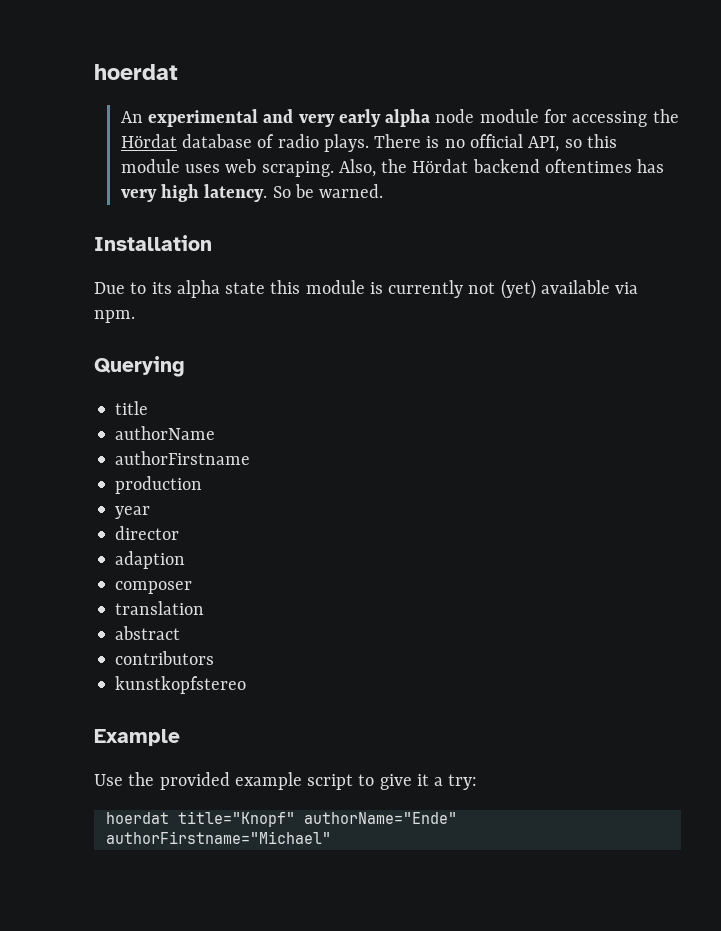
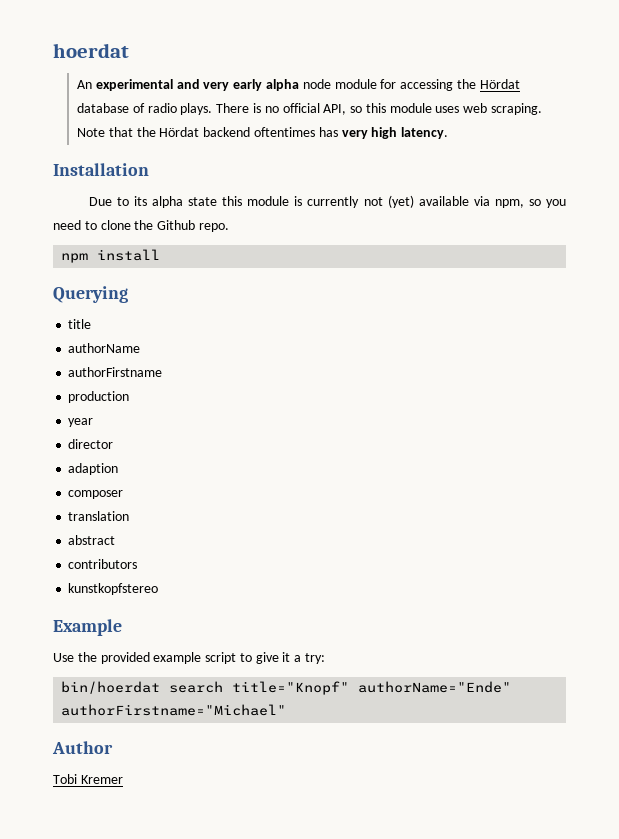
- Also, the Hördat backend oftentimes has very high latency. So be warned.
+ Note that the Hördat backend oftentimes has very high latency.
- Due to its alpha state this module is currently not (yet) available via npm.
+ Due to its alpha state this module is currently not (yet) available via npm, so you need to clone the Github repo.
+ npm install
- hoerdat title="Knopf" authorName="Ende" authorFirstname="Michael"
+ bin/hoerdat search title="Knopf" authorName="Ende" authorFirstname="Michael"
+ Author
+ Tobi Kremer

